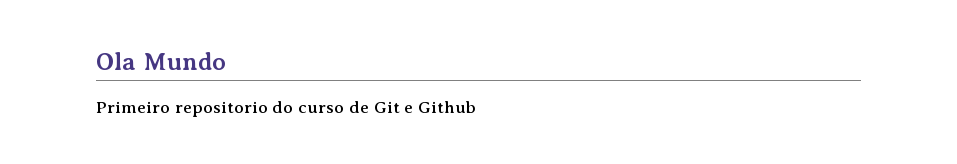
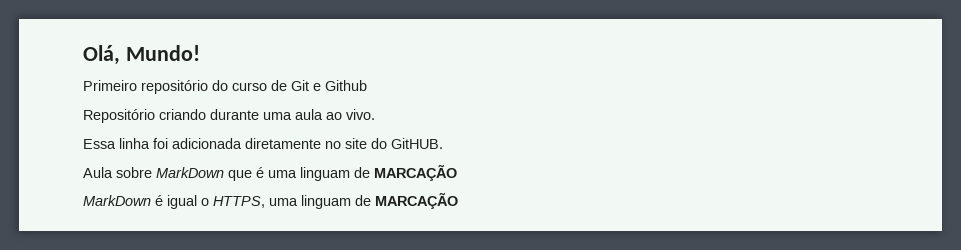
- Ola Mundo
+ Olá, Mundo!
- Primeiro repositorio do curso de Git e Github
+ Primeiro repositório do curso de Git e Github
+ Repositório criando durante uma aula ao vivo.
+ Essa linha foi adicionada diretamente no site do GitHUB.
+ Aula sobre MarkDown que é uma linguam de MARCAÇÃO
+ MarkDown é igual o HTTPS, uma linguam de MARCAÇÃO

